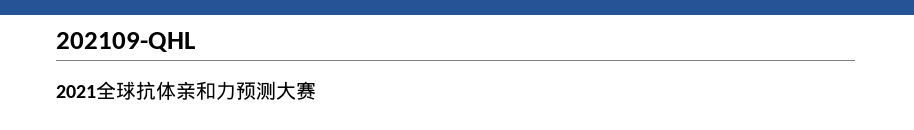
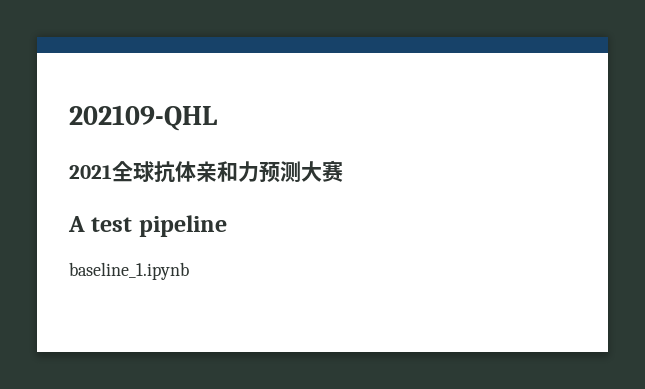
+ A test pipeline
+ baseline_1.ipynb

